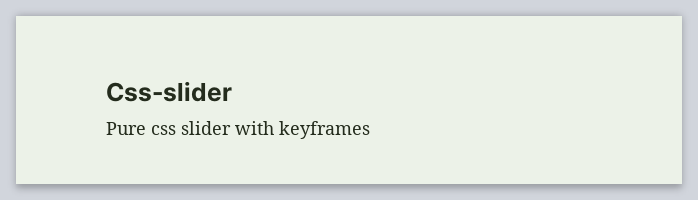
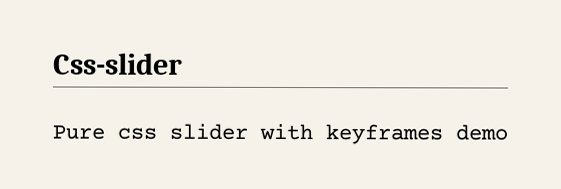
- Pure css slider with keyframes
+ Pure css slider with keyframes demo

